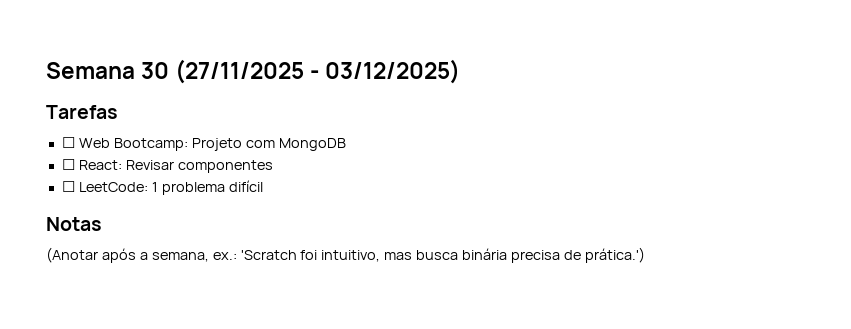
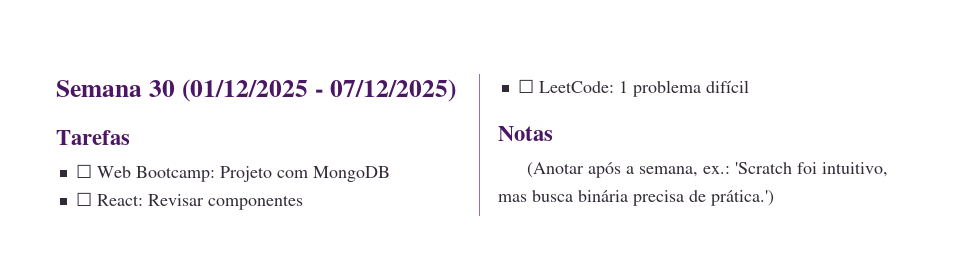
- Semana 30 (27/11/2025 - 03/12/2025)
+ Semana 30 (01/12/2025 - 07/12/2025)

